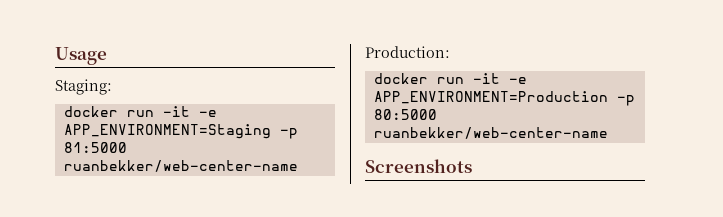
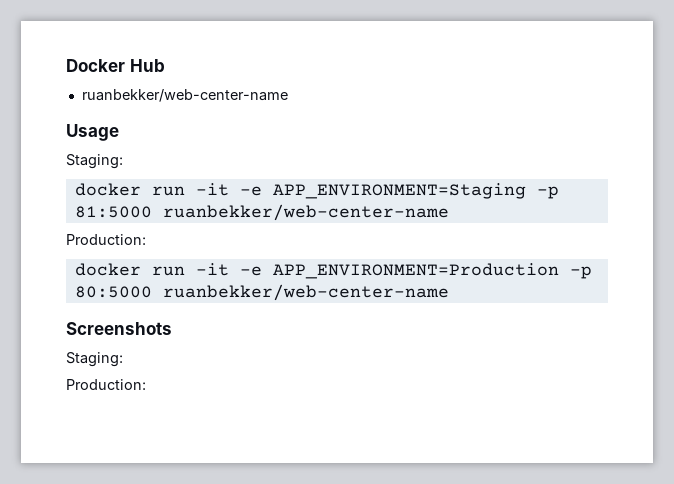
+ Docker Hub
+ ruanbekker/web-center-name
  Screenshots
+ Staging:
+ Production:

